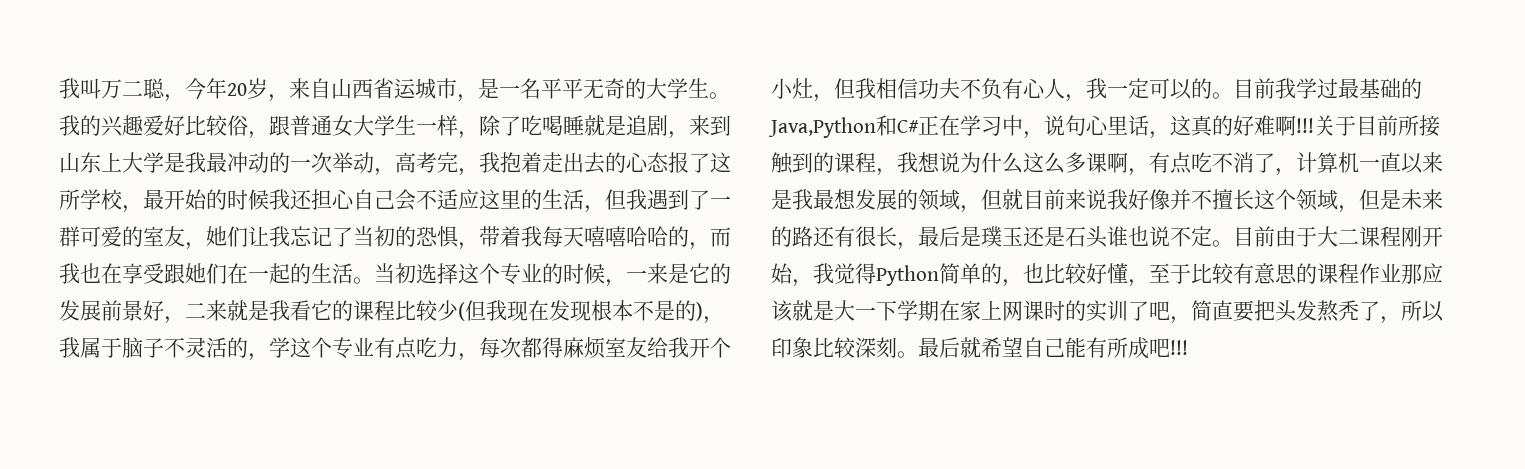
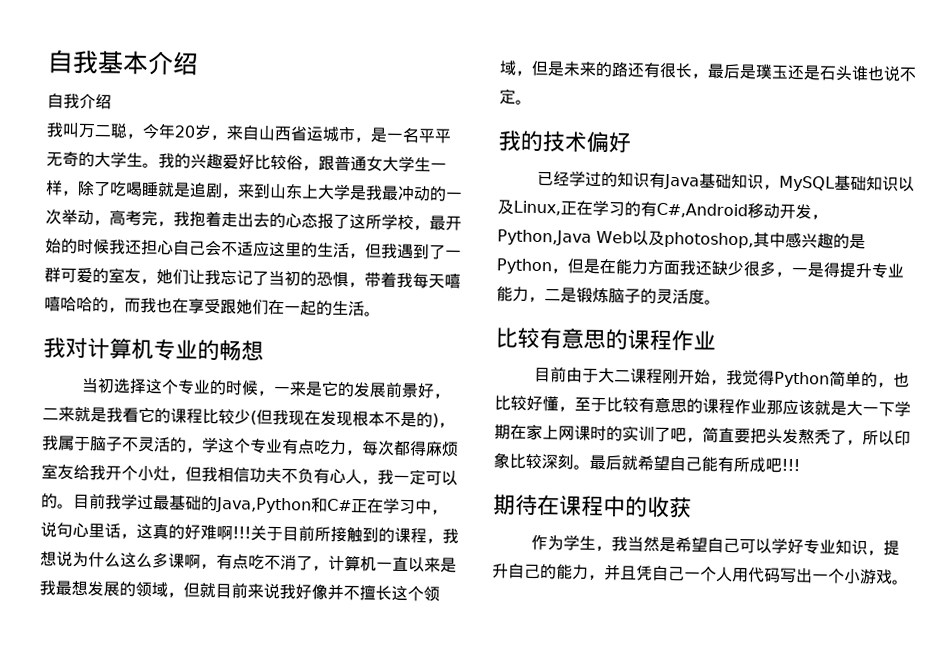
+ 自我基本介绍
+ 自我介绍
- 我的兴趣爱好比较俗，跟普通女大学生一样，除了吃喝睡就是追剧，来到山东上大学是我最冲动的一次举动，高考完，我抱着走出去的心态报了这所学校，最开始的时候我还担心自己会不适应这里的生活，但我遇到了一群可爱的室友，她们让我忘记了当初的恐惧，带着我每天嘻嘻哈哈的，而我也在享受跟她们在一起的生活。当初选择这个专业的时候，一来是它的发展前景好，二来就是我看它的课程比较少(但我现在发现根本不是的)，我属于脑子不灵活的，学这个专业有点吃力，每次都得麻烦室友给我开个小灶，但我相信功夫不负有心人，我一定可以的。
+ 我的兴趣爱好比较俗，跟普通女大学生一样，除了吃喝睡就是追剧，来到山东上大学是我最冲动的一次举动，高考完，我抱着走出去的心态报了这所学校，最开始的时候我还担心自己会不适应这里的生活，但我遇到了一群可爱的室友，她们让我忘记了当初的恐惧，带着我每天嘻嘻哈哈的，而我也在享受跟她们在一起的生活。
+ 我对计算机专业的畅想
+ 当初选择这个专业的时候，一来是它的发展前景好，二来就是我看它的课程比较少(但我现在发现根本不是的)，我属于脑子不灵活的，学这个专业有点吃力，每次都得麻烦室友给我开个小灶，但我相信功夫不负有心人，我一定可以的。
- 关于目前所接触到的课程，我想说为什么这么多课啊，有点吃不消了，计算机一直以来是我最想发展的领域，但就目前来说我好像并不擅长这个领域，但是未来的路还有很长，最后是璞玉还是石头谁也说不定。目前由于大二课程刚开始，我觉得Python简单的，也比较好懂，至于比较有意思的课程作业那应该就是大一下学期在家上网课时的实训了吧，简直要把头发熬秃了，所以印象比较深刻。
+ 关于目前所接触到的课程，我想说为什么这么多课啊，有点吃不消了，计算机一直以来是我最想发展的领域，但就目前来说我好像并不擅长这个领域，但是未来的路还有很长，最后是璞玉还是石头谁也说不定。
+ 我的技术偏好
+ 已经学过的知识有Java基础知识，MySQL基础知识以及Linux,正在学习的有C#,Android移动开发，Python,Java Web以及photoshop,其中感兴趣的是Python，但是在能力方面我还缺少很多，一是得提升专业能力，二是锻炼脑子的灵活度。
+ 比较有意思的课程作业
+ 目前由于大二课程刚开始，我觉得Python简单的，也比较好懂，至于比较有意思的课程作业那应该就是大一下学期在家上网课时的实训了吧，简直要把头发熬秃了，所以印象比较深刻。
+ 期待在课程中的收获
+ 作为学生，我当然是希望自己可以学好专业知识，提升自己的能力，并且凭自己一个人用代码写出一个小游戏。

